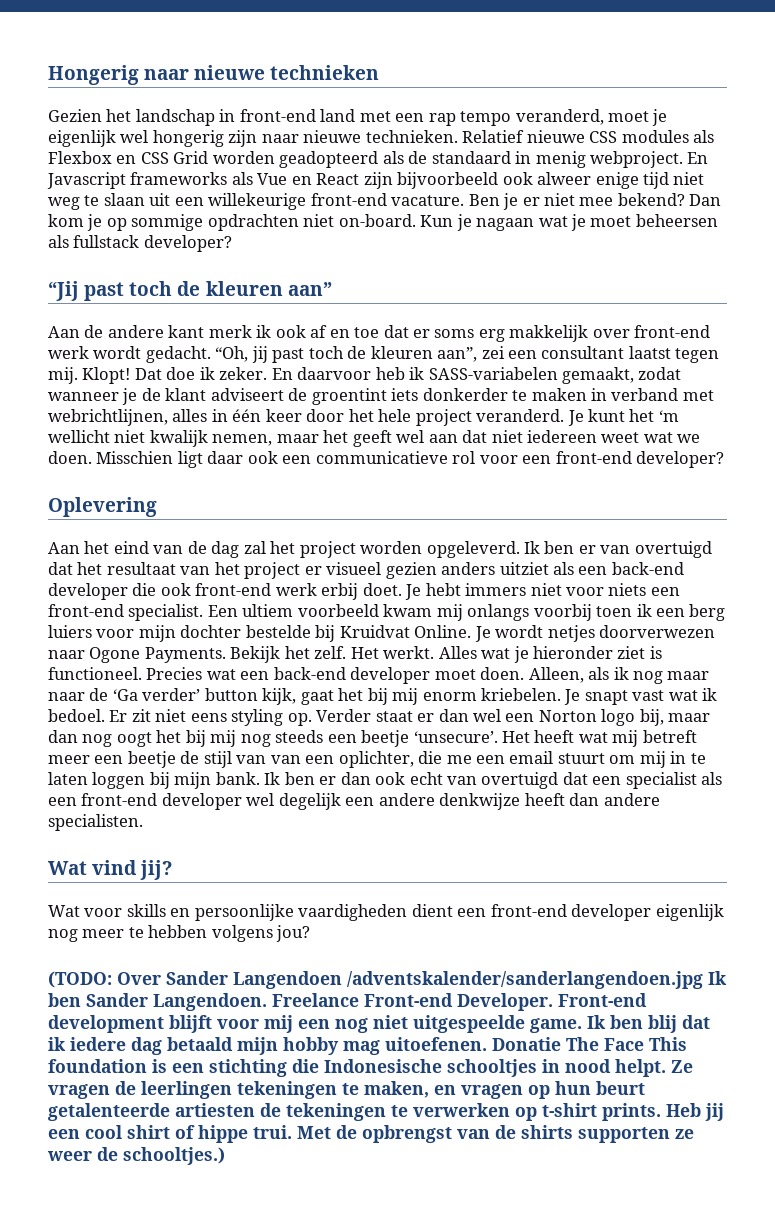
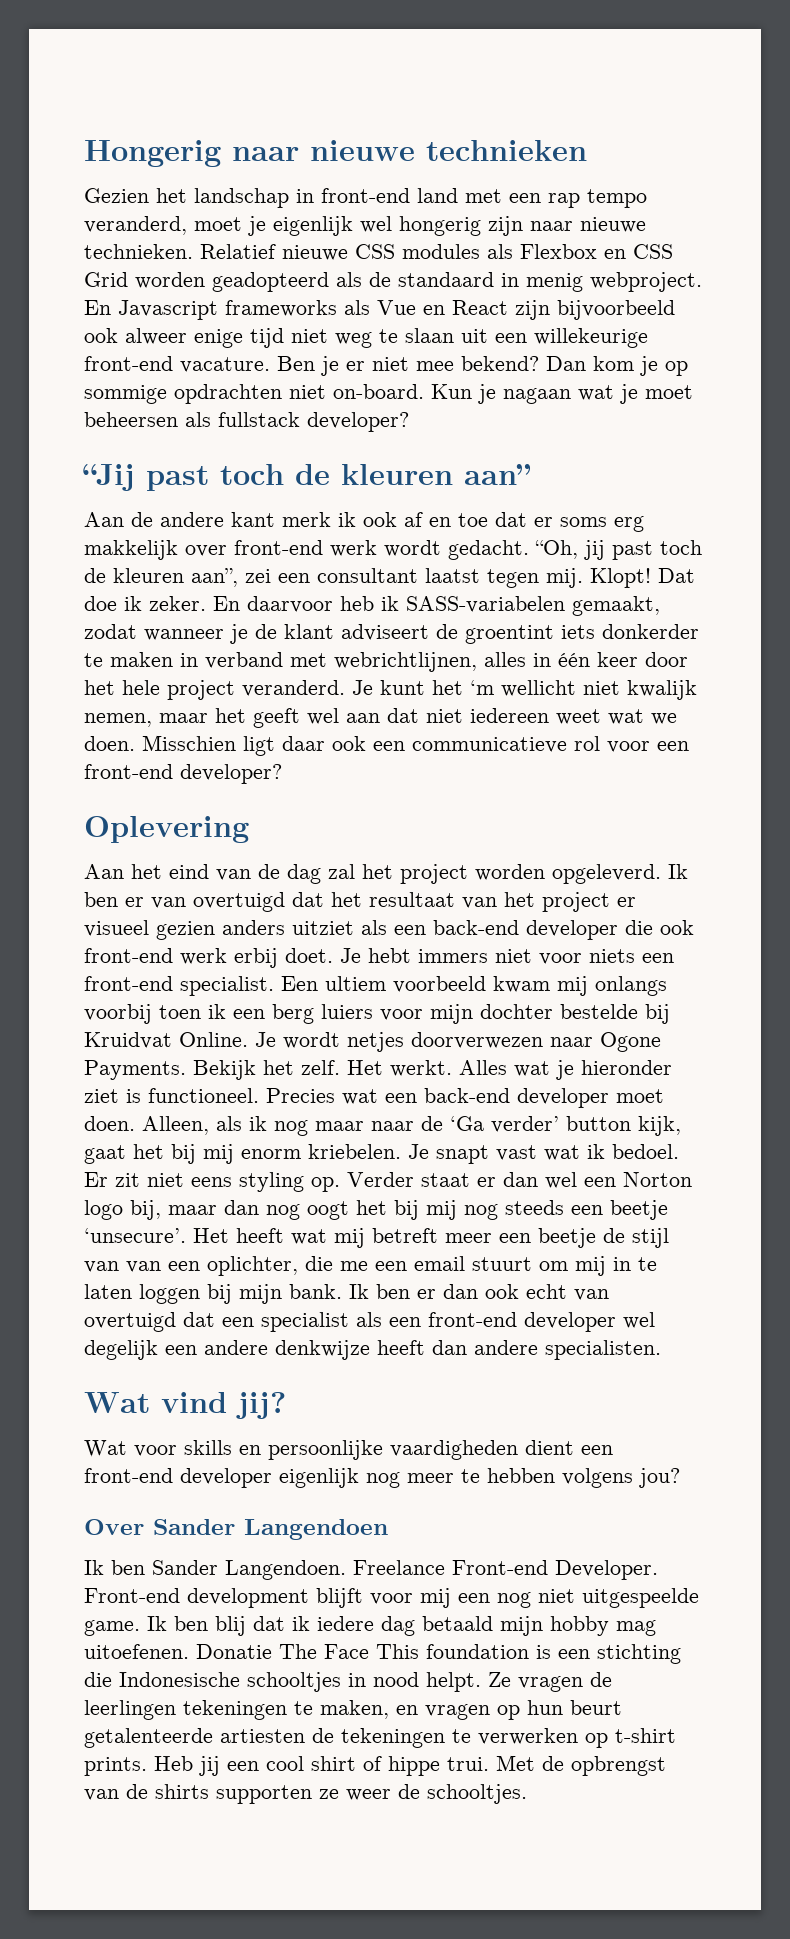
- (TODO: Over Sander Langendoen /adventskalender/sanderlangendoen.jpg Ik ben Sander Langendoen.
+ Over Sander Langendoen
+ Ik ben Sander Langendoen.
- Met de opbrengst van de shirts supporten ze weer de schooltjes.)
+ Met de opbrengst van de shirts supporten ze weer de schooltjes.

